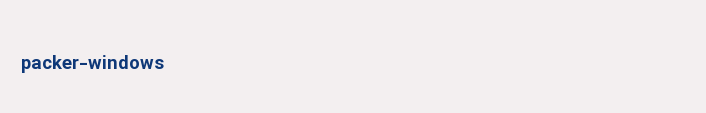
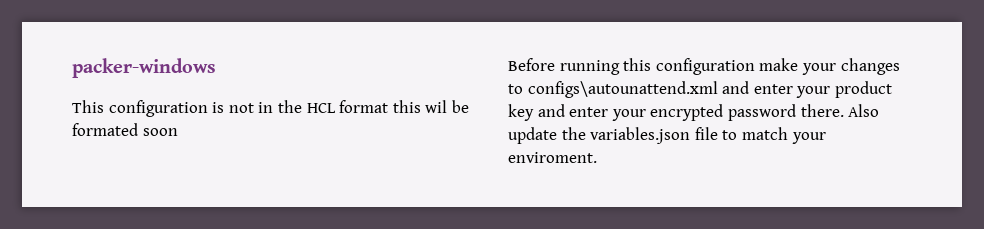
+ This configuration is not in the HCL format this wil be formated soon
+ Before running this configuration make your changes to configs\autounattend.xml and enter your product key and enter your encrypted password there. Also update the variables.json file to match your enviroment.

